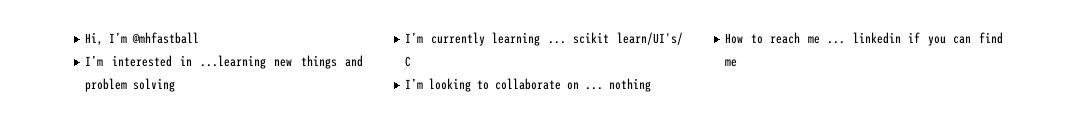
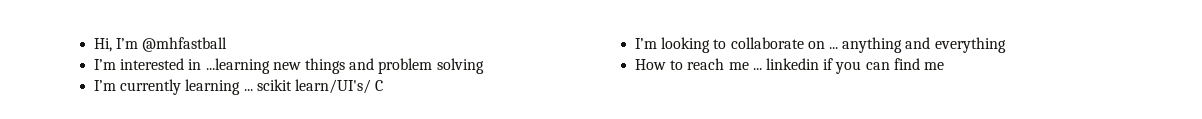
- I’m looking to collaborate on ... nothing
+ I’m looking to collaborate on ... anything and everything

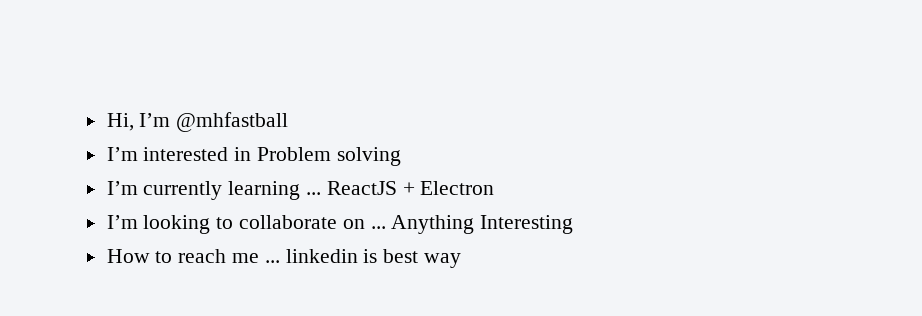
- I’m interested in ...learning new things and problem solving
+ I’m interested in Problem solving
- I’m currently learning ... scikit learn/UI's/ C
+ I’m currently learning ... ReactJS + Electron
- I’m looking to collaborate on ... anything and everything
+ I’m looking to collaborate on ... Anything Interesting
- How to reach me ... linkedin if you can find me
+ How to reach me ... linkedin is best way

